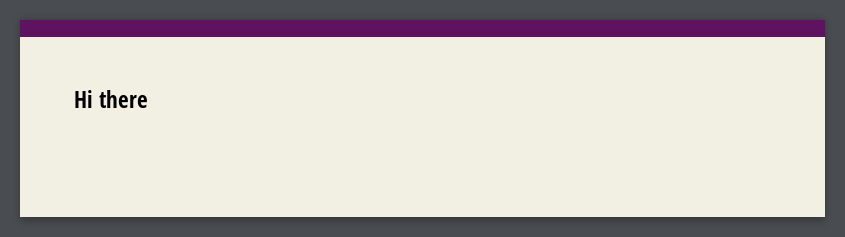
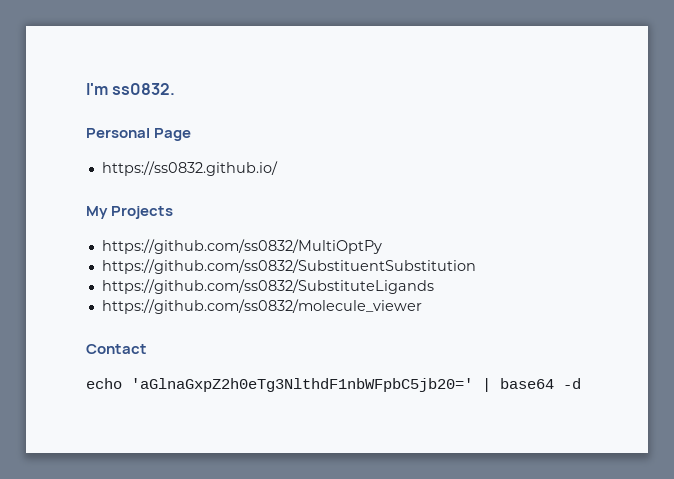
- Hi there
+ I'm ss0832.
+ Personal Page
+ https://ss0832.github.io/
+ My Projects
+ https://github.com/ss0832/MultiOptPy
+ https://github.com/ss0832/SubstituentSubstitution
+ https://github.com/ss0832/SubstituteLigands
+ https://github.com/ss0832/molecule_viewer
+ Contact
+ echo 'aGlnaGxpZ2h0eTg3NlthdF1nbWFpbC5jb20=' | base64 -d

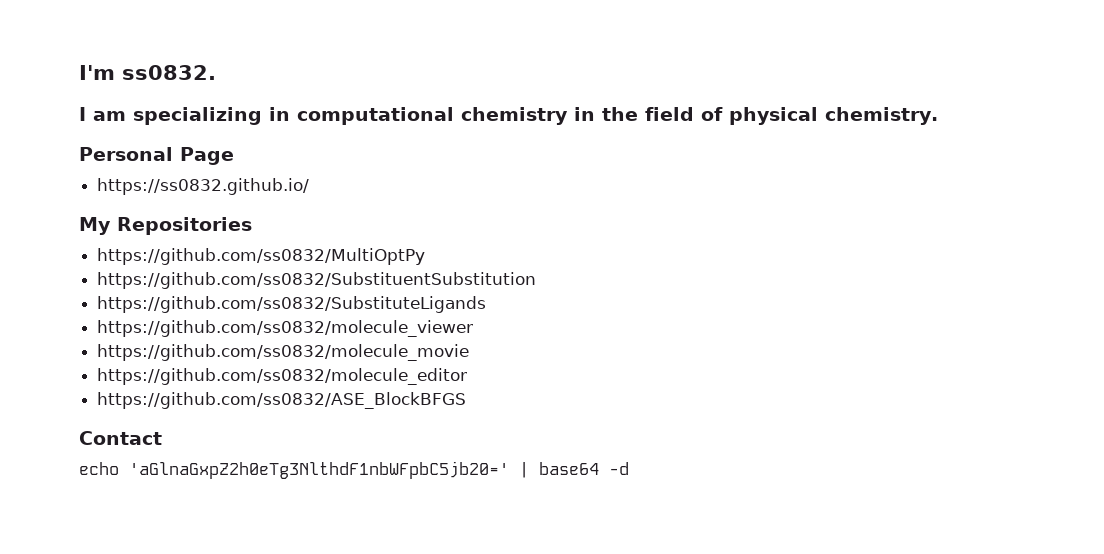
+ I am specializing in computational chemistry in the field of physical chemistry.
- My Projects
+ My Repositories
+ https://github.com/ss0832/molecule_movie
+ https://github.com/ss0832/molecule_editor
+ https://github.com/ss0832/ASE_BlockBFGS

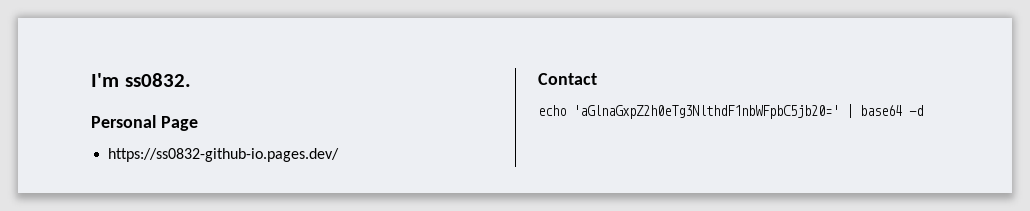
- I am specializing in computational chemistry in the field of physical chemistry.
  Personal Page
- https://ss0832.github.io/
- My Repositories
- https://github.com/ss0832/MultiOptPy
- https://github.com/ss0832/SubstituentSubstitution
- https://github.com/ss0832/SubstituteLigands
- https://github.com/ss0832/molecule_viewer
- https://github.com/ss0832/molecule_movie
- https://github.com/ss0832/molecule_editor
- https://github.com/ss0832/ASE_BlockBFGS
+ https://ss0832-github-io.pages.dev/

